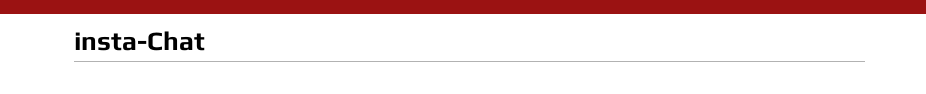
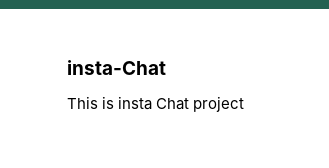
+ This is insta Chat project

